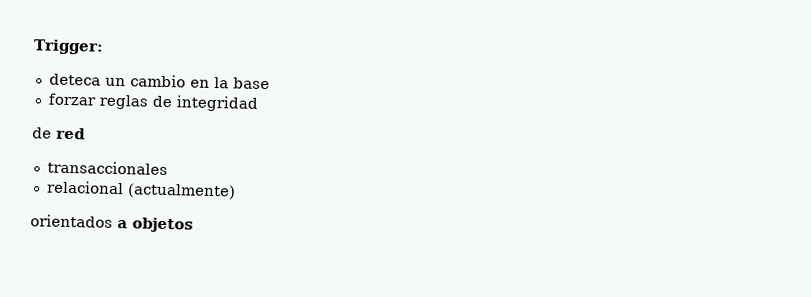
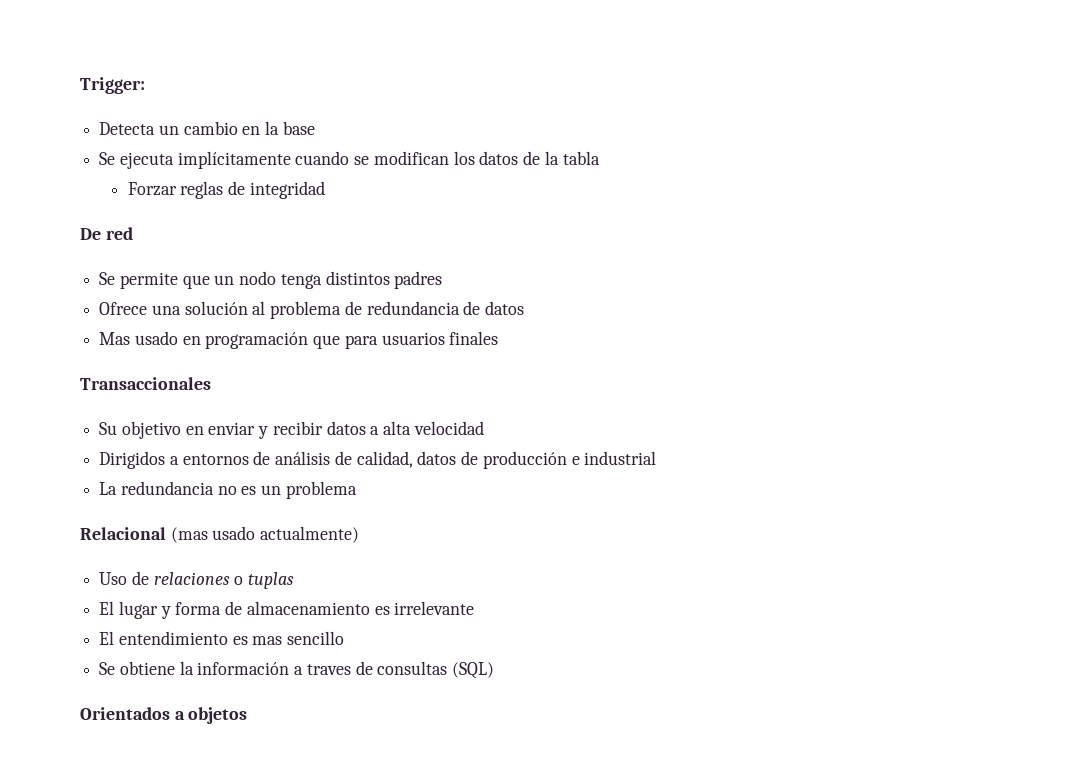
- deteca un cambio en la base
+ Detecta un cambio en la base
- forzar reglas de integridad
+ Se ejecuta implícitamente cuando se modifican los datos de la tabla
+ Forzar reglas de integridad
- de red
+ De red
- transaccionales
- relacional (actualmente)
- orientados a objetos
+ Se permite que un nodo tenga distintos padres
+ Ofrece una solución al problema de redundancia de datos
+ Mas usado en programación que para usuarios finales
+ Transaccionales
+ Su objetivo en enviar y recibir datos a alta velocidad
+ Dirigidos a entornos de análisis de calidad, datos de producción e industrial
+ La redundancia no es un problema
+ Relacional (mas usado actualmente)
+ Uso de relaciones o tuplas
+ El lugar y forma de almacenamiento es irrelevante
+ El entendimiento es mas sencillo
+ Se obtiene la información a traves de consultas (SQL)
+ Orientados a objetos

